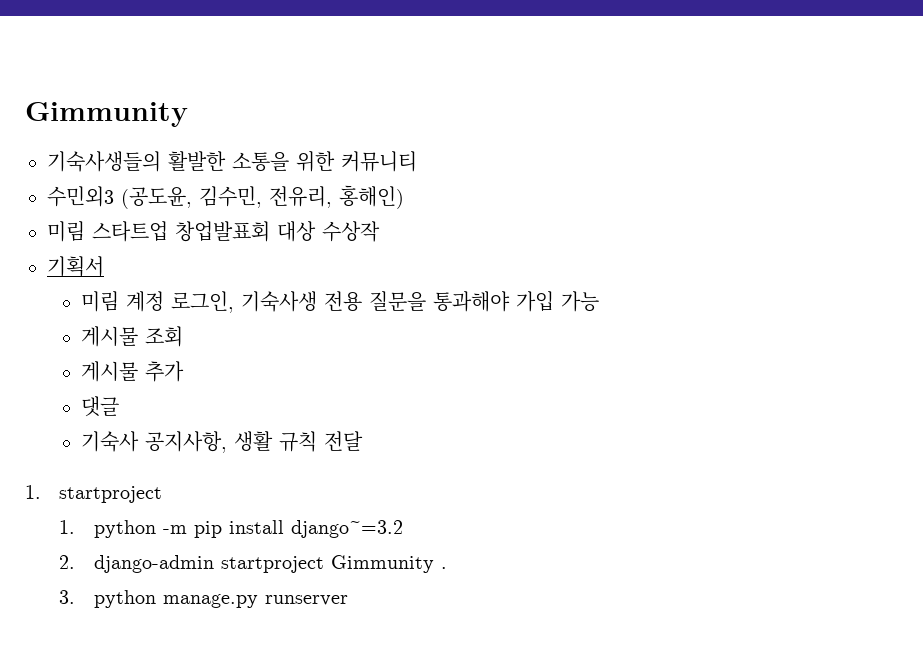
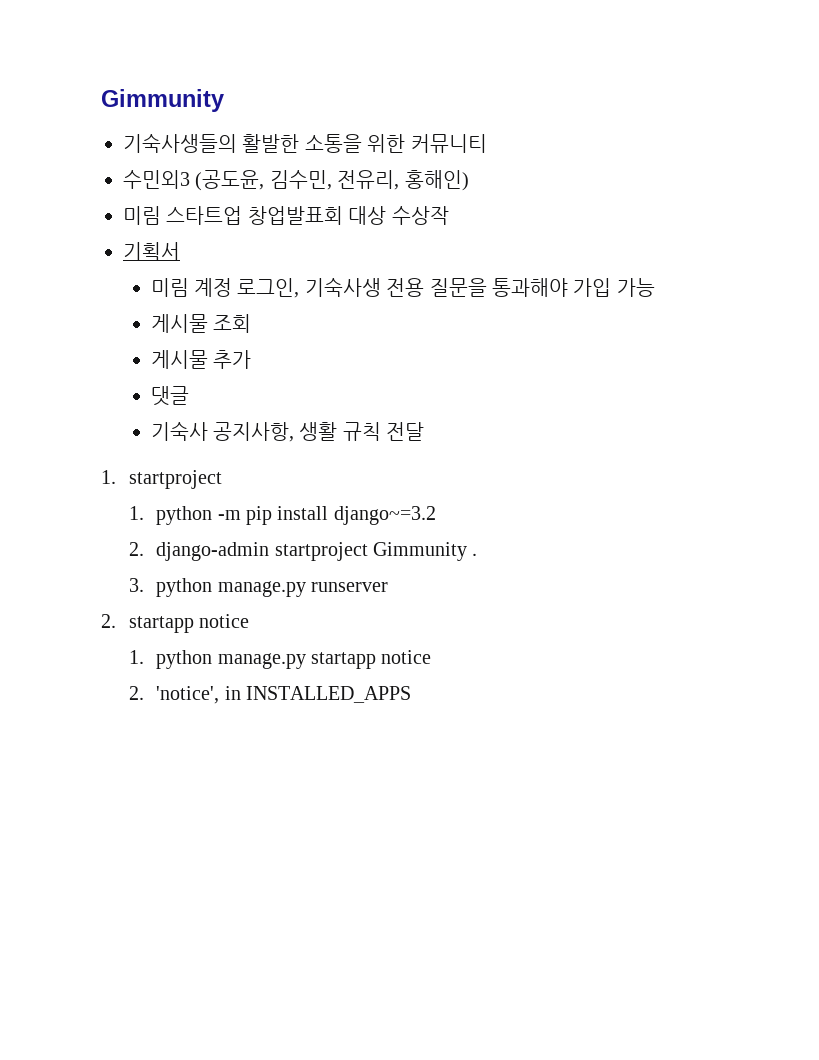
+ 2. startapp notice
+ 1. python manage.py startapp notice
+ 2. 'notice', in INSTALLED_APPS

